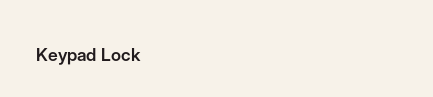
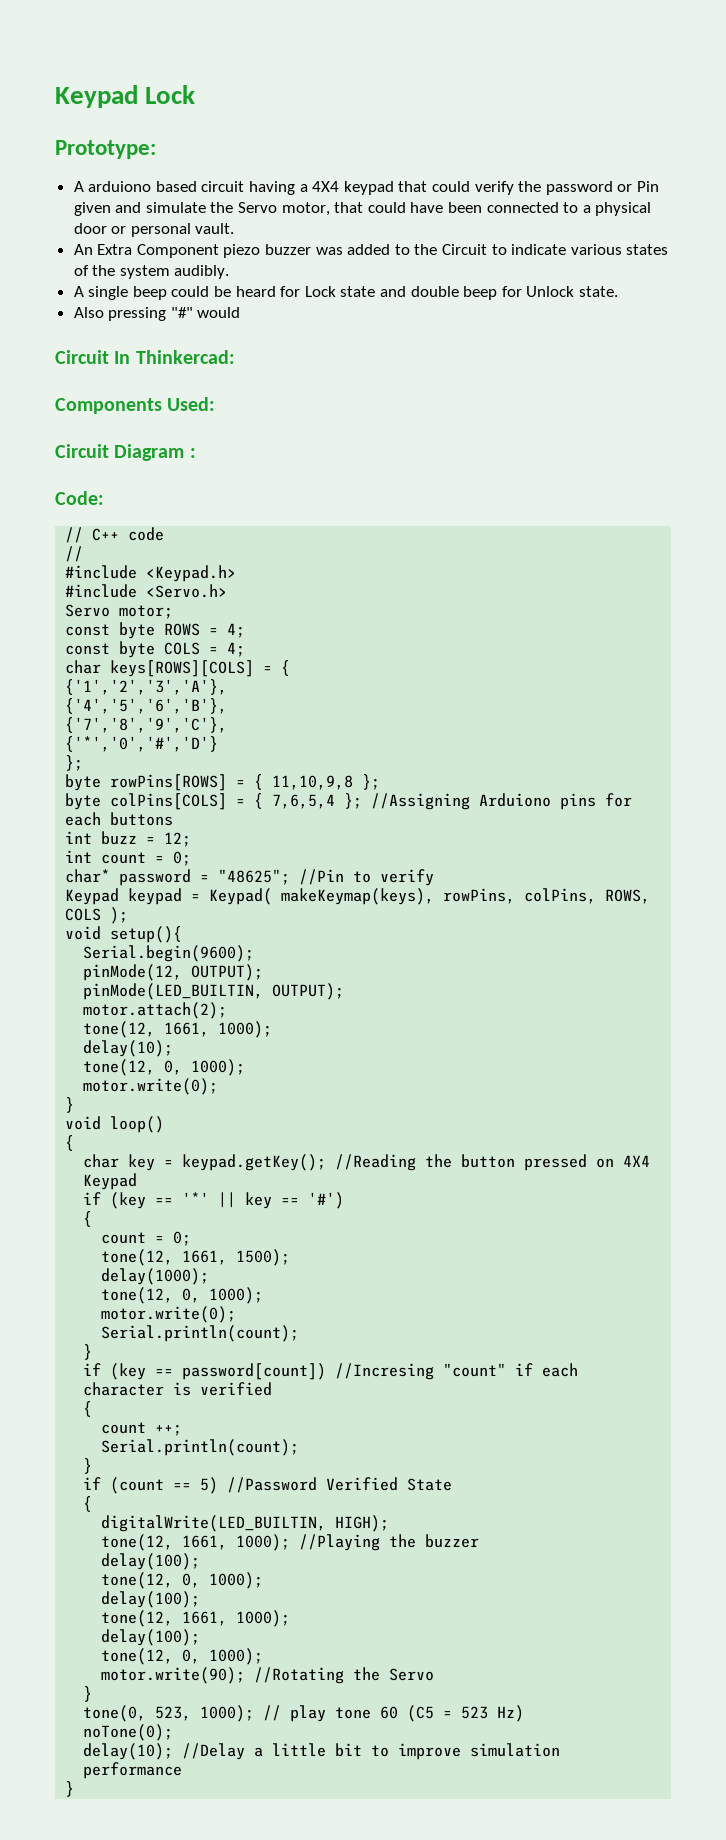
+ Prototype:
+ A arduiono based circuit having a 4X4 keypad that could verify the password or Pin given and simulate the Servo motor, that could have been connected to a physical door or personal vault.
+ An Extra Component piezo buzzer was added to the Circuit to indicate various states of the system audibly.
+ A single beep could be heard for Lock state and double beep for Unlock state.
+ Also pressing "#" would
+ Circuit In Thinkercad:
+ Components Used:
+ Circuit Diagram :
+ Code:
+ // C++ code
+ //
+ #include <Keypad.h>
+ #include <Servo.h>
+ Servo motor;
+ const byte ROWS = 4;
+ const byte COLS = 4;
+ char keys[ROWS][COLS] = {
+ {'1','2','3','A'},
+ {'4','5','6','B'},
+ {'7','8','9','C'},
+ {'*','0','#','D'}
+ };
+ byte rowPins[ROWS] = { 11,10,9,8 };
+ byte colPins[COLS] = { 7,6,5,4 }; //Assigning Arduiono pins for each buttons
+ int buzz = 12;
+ int count = 0;
+ char* password = "48625"; //Pin to verify
+ Keypad keypad = Keypad( makeKeymap(keys), rowPins, colPins, ROWS, COLS );
+ void setup(){
+ Serial.begin(9600);
+ pinMode(12, OUTPUT);
+ pinMode(LED_BUILTIN, OUTPUT);
+ motor.attach(2);
+ tone(12, 1661, 1000);
+ delay(10);
+ tone(12, 0, 1000);
+ motor.write(0);
+ }
+ void loop()
+ {
+ char key = keypad.getKey(); //Reading the button pressed on 4X4 Keypad
+ if (key == '*' || key == '#')
+ {
+ count = 0;
+ tone(12, 1661, 1500);
+ delay(1000);
+ tone(12, 0, 1000);
+ motor.write(0);
+ Serial.println(count);
+ }
+ if (key == password[count]) //Incresing "count" if each character is verified
+ {
+ count ++;
+ Serial.println(count);
+ }
+ if (count == 5) //Password Verified State
+ {
+ digitalWrite(LED_BUILTIN, HIGH);
+ tone(12, 1661, 1000); //Playing the buzzer
+ delay(100);
+ tone(12, 0, 1000);
+ delay(100);
+ tone(12, 1661, 1000);
+ delay(100);
+ tone(12, 0, 1000);
+ motor.write(90); //Rotating the Servo
+ }
+ tone(0, 523, 1000); // play tone 60 (C5 = 523 Hz)
+ noTone(0);
+ delay(10); //Delay a little bit to improve simulation performance
+ }

